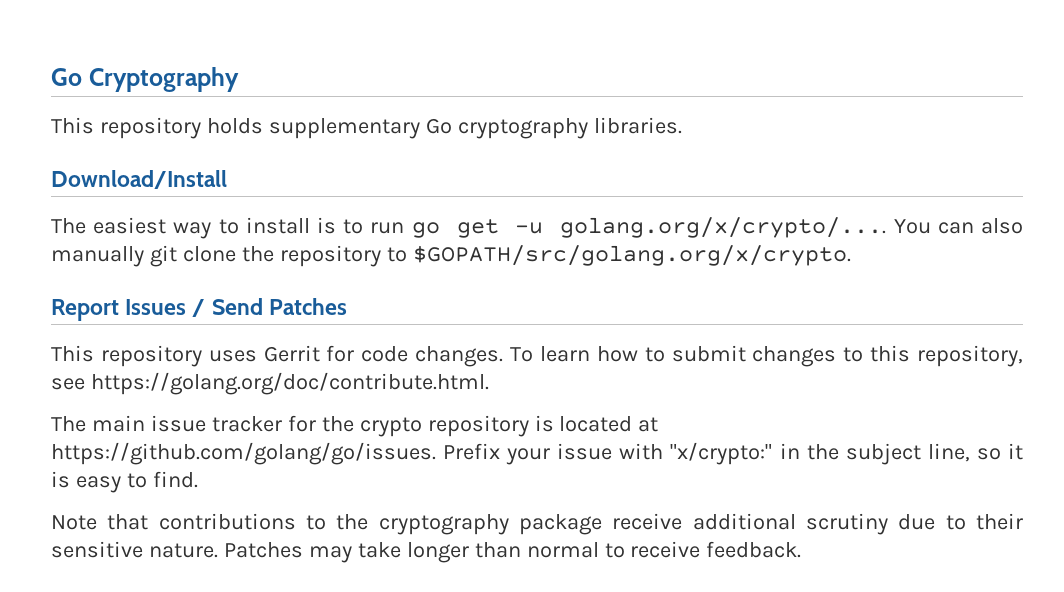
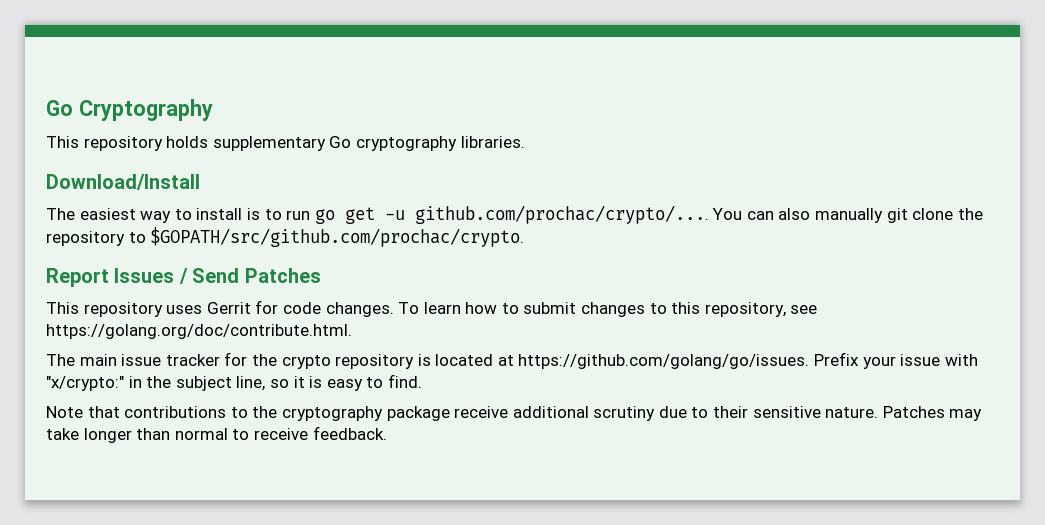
- The easiest way to install is to run go get -u golang.org/x/crypto/....
+ The easiest way to install is to run go get -u github.com/prochac/crypto/....
- You can also manually git clone the repository to $GOPATH/src/golang.org/x/crypto.
+ You can also manually git clone the repository to $GOPATH/src/github.com/prochac/crypto.

